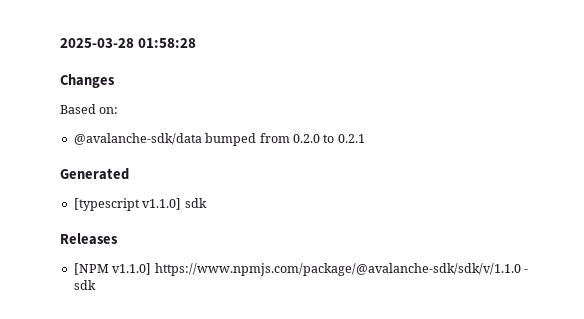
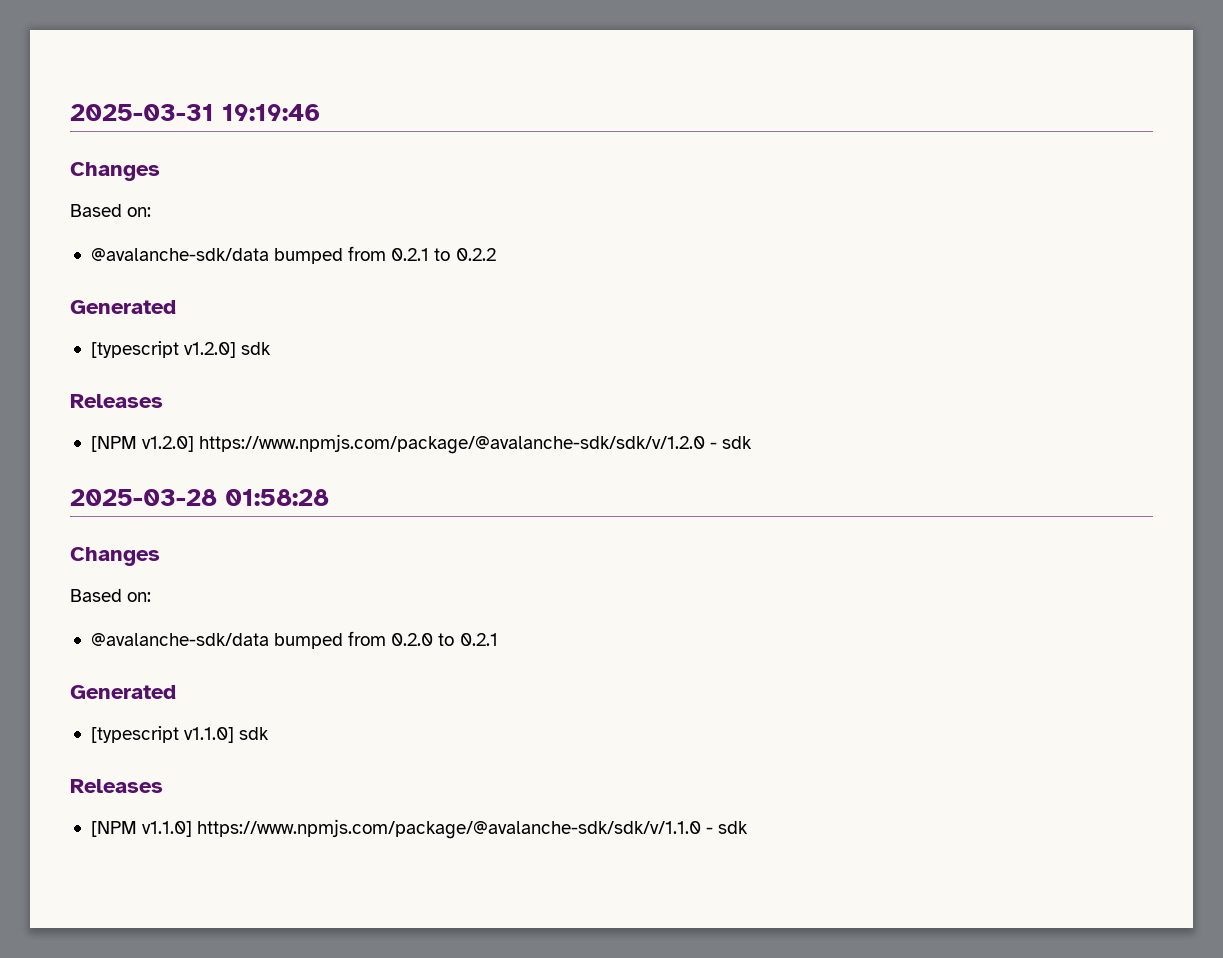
+ 2025-03-31 19:19:46
+ Changes
+ Based on:
+ @avalanche-sdk/data bumped from 0.2.1 to 0.2.2
+ Generated
+ [typescript v1.2.0] sdk
+ Releases
+ [NPM v1.2.0] https://www.npmjs.com/package/@avalanche-sdk/sdk/v/1.2.0 - sdk

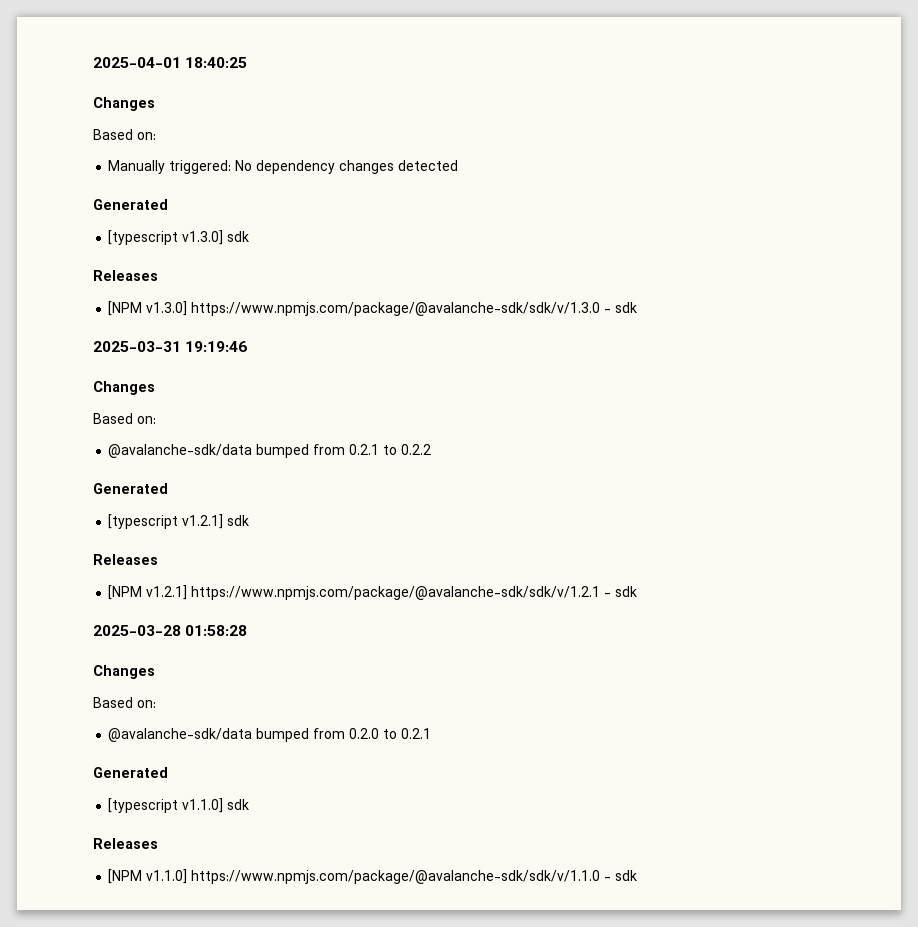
+ 2025-04-01 18:40:25
+ Changes
+ Based on:
+ Manually triggered: No dependency changes detected
+ Generated
+ [typescript v1.3.0] sdk
+ Releases
+ [NPM v1.3.0] https://www.npmjs.com/package/@avalanche-sdk/sdk/v/1.3.0 - sdk
- [typescript v1.2.0] sdk
+ [typescript v1.2.1] sdk
  Releases
- [NPM v1.2.0] https://www.npmjs.com/package/@avalanche-sdk/sdk/v/1.2.0 - sdk
+ [NPM v1.2.1] https://www.npmjs.com/package/@avalanche-sdk/sdk/v/1.2.1 - sdk

